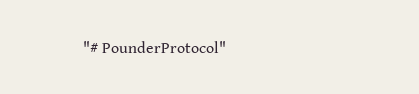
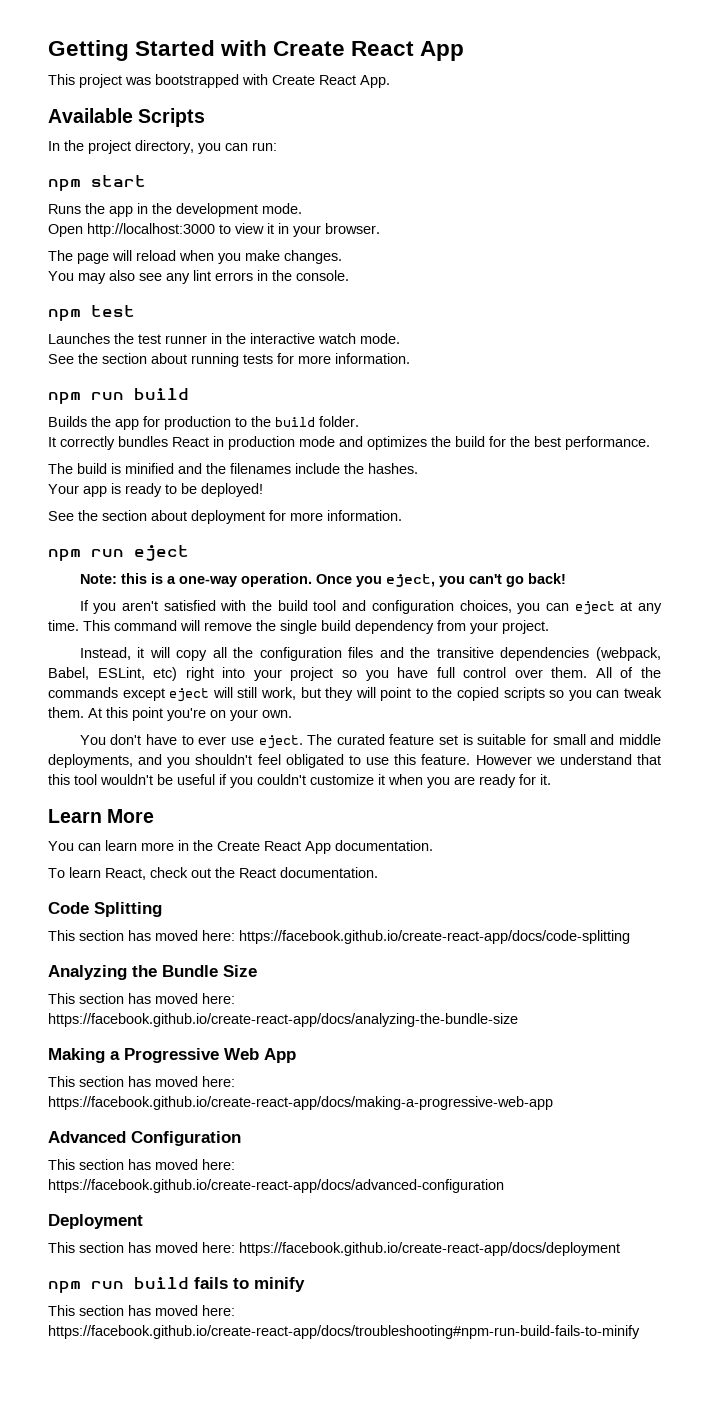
- "# PounderProtocol"
+ Getting Started with Create React App
+ This project was bootstrapped with Create React App.
+ Available Scripts
+ In the project directory, you can run:
+ npm start
+ Runs the app in the development mode.
+ Open http://localhost:3000 to view it in your browser.
+ The page will reload when you make changes.
+ You may also see any lint errors in the console.
+ npm test
+ Launches the test runner in the interactive watch mode.
+ See the section about running tests for more information.
+ npm run build
+ Builds the app for production to the build folder.
+ It correctly bundles React in production mode and optimizes the build for the best performance.
+ The build is minified and the filenames include the hashes.
+ Your app is ready to be deployed!
+ See the section about deployment for more information.
+ npm run eject
+ Note: this is a one-way operation. Once you eject, you can't go back!
+ If you aren't satisfied with the build tool and configuration choices, you can eject at any time. This command will remove the single build dependency from your project.
+ Instead, it will copy all the configuration files and the transitive dependencies (webpack, Babel, ESLint, etc) right into your project so you have full control over them. All of the commands except eject will still work, but they will point to the copied scripts so you can tweak them. At this point you're on your own.
+ You don't have to ever use eject. The curated feature set is suitable for small and middle deployments, and you shouldn't feel obligated to use this feature. However we understand that this tool wouldn't be useful if you couldn't customize it when you are ready for it.
+ Learn More
+ You can learn more in the Create React App documentation.
+ To learn React, check out the React documentation.
+ Code Splitting
+ This section has moved here: https://facebook.github.io/create-react-app/docs/code-splitting
+ Analyzing the Bundle Size
+ This section has moved here: https://facebook.github.io/create-react-app/docs/analyzing-the-bundle-size
+ Making a Progressive Web App
+ This section has moved here: https://facebook.github.io/create-react-app/docs/making-a-progressive-web-app
+ Advanced Configuration
+ This section has moved here: https://facebook.github.io/create-react-app/docs/advanced-configuration
+ Deployment
+ This section has moved here: https://facebook.github.io/create-react-app/docs/deployment
+ npm run build fails to minify
+ This section has moved here: https://facebook.github.io/create-react-app/docs/troubleshooting#npm-run-build-fails-to-minify

